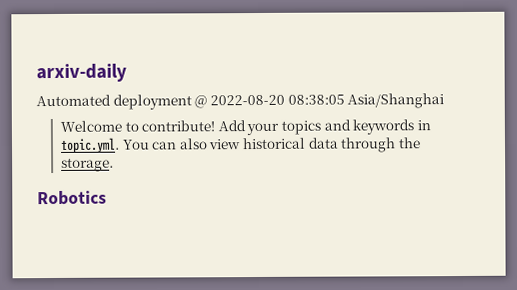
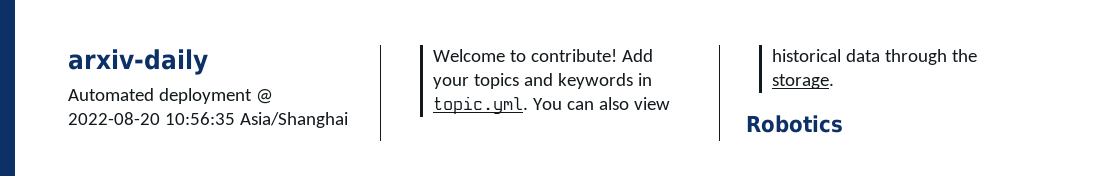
- Automated deployment @ 2022-08-20 08:38:05 Asia/Shanghai
+ Automated deployment @ 2022-08-20 10:56:35 Asia/Shanghai

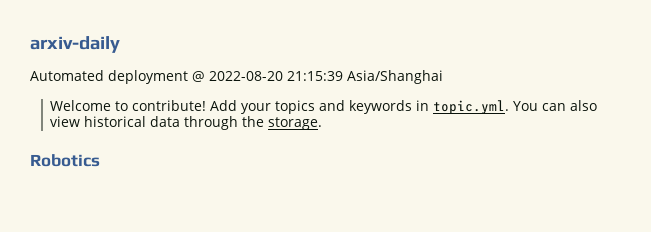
- Automated deployment @ 2022-08-20 10:56:35 Asia/Shanghai
+ Automated deployment @ 2022-08-20 21:15:39 Asia/Shanghai

